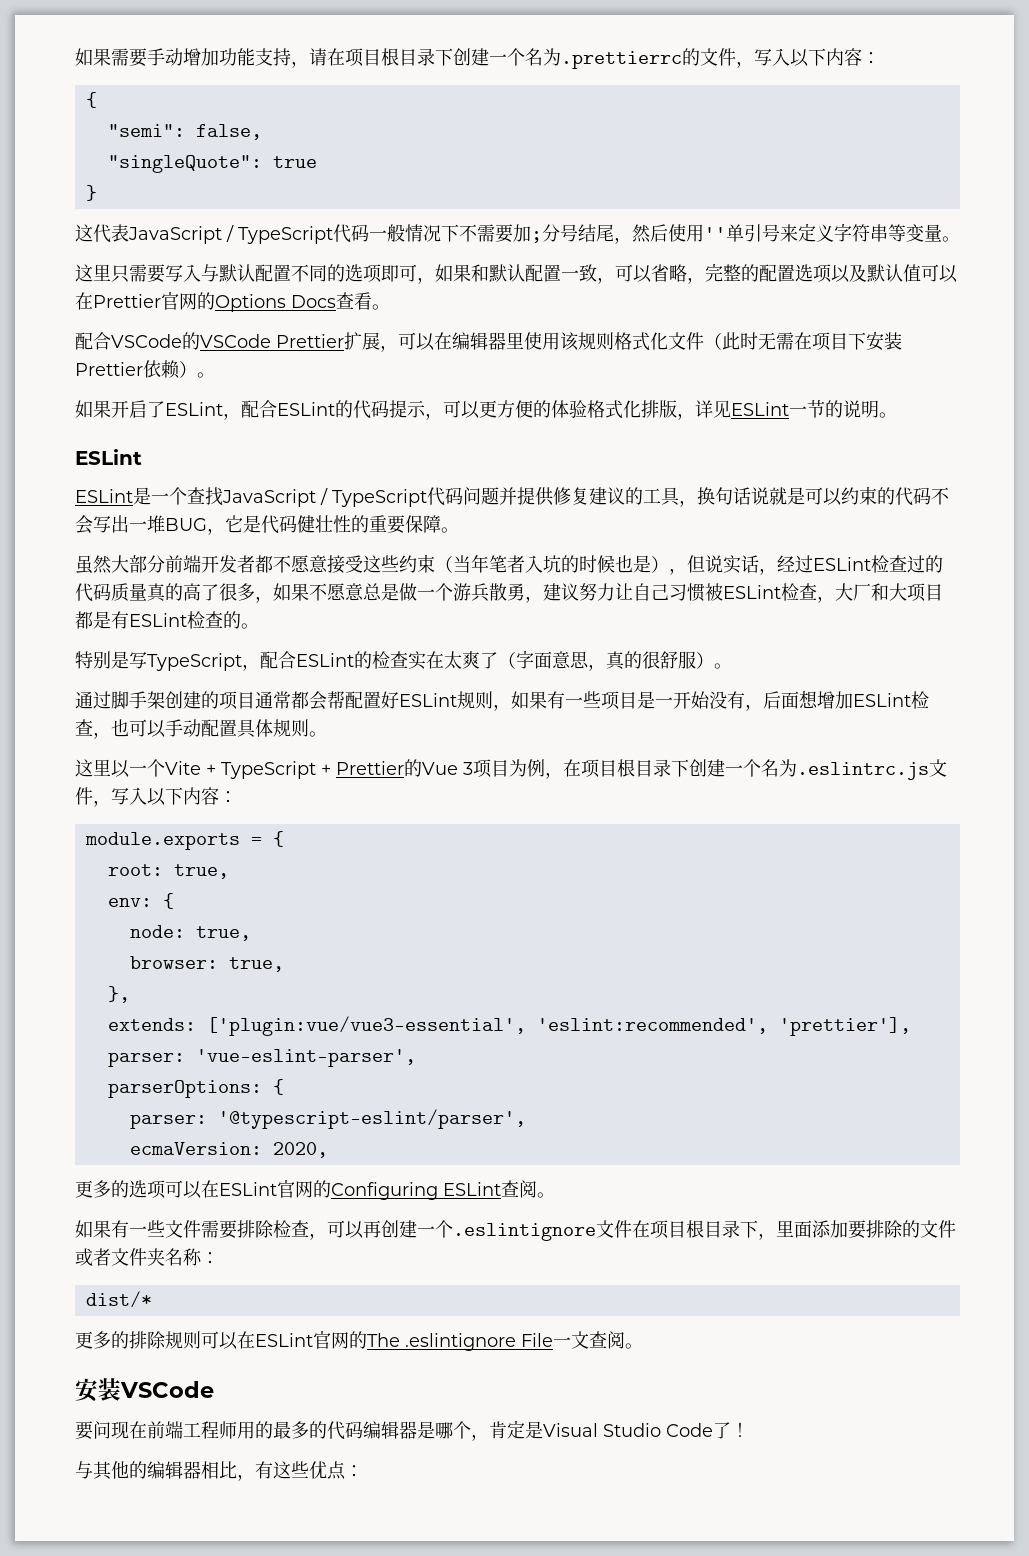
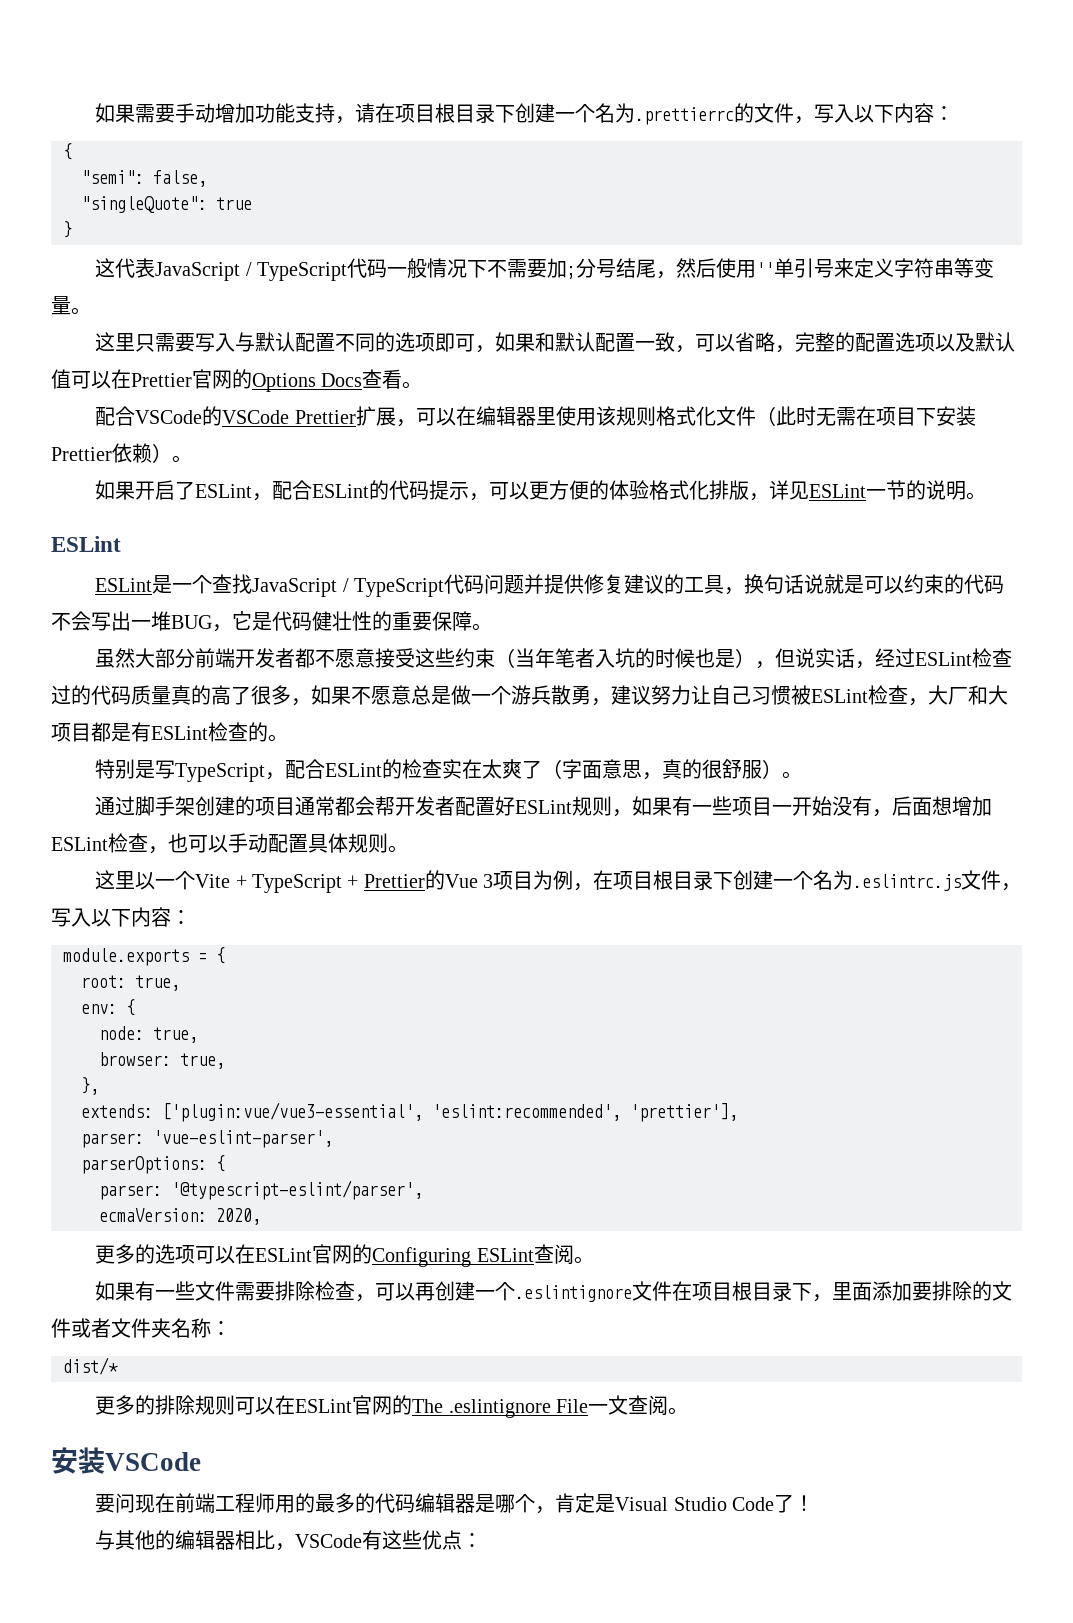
- 通过脚手架创建的项目通常都会帮配置好ESLint规则，如果有一些项目是一开始没有，后面想增加ESLint检查，也可以手动配置具体规则。
+ 通过脚手架创建的项目通常都会帮开发者配置好ESLint规则，如果有一些项目一开始没有，后面想增加ESLint检查，也可以手动配置具体规则。
- 与其他的编辑器相比，有这些优点：
+ 与其他的编辑器相比，VSCode有这些优点：

